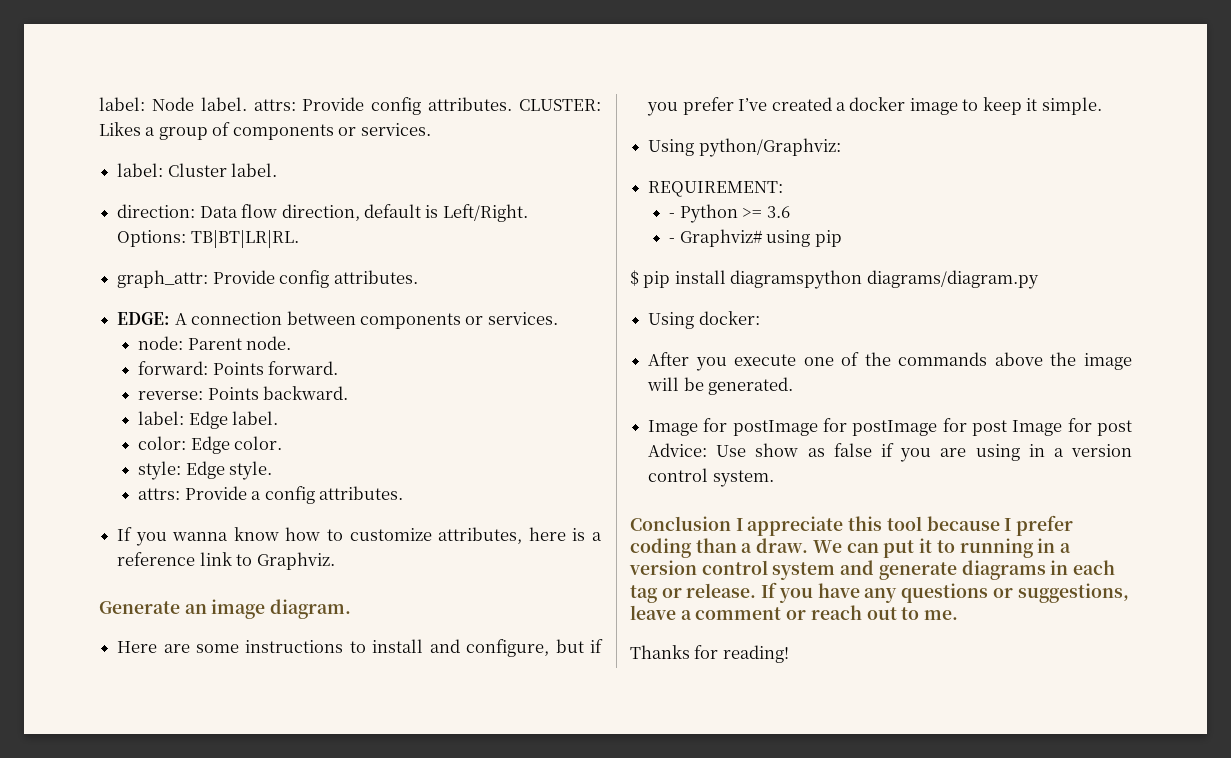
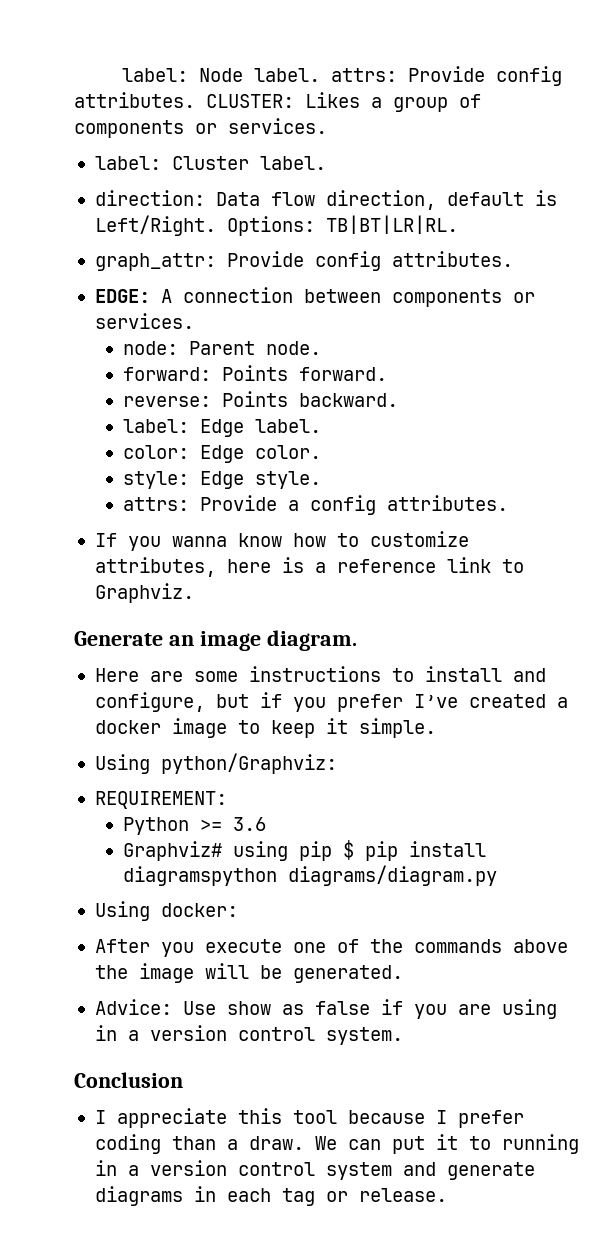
- - Python >= 3.6
+ Python >= 3.6
- - Graphviz# using pip
- $ pip install diagramspython diagrams/diagram.py
+ Graphviz# using pip $ pip install diagramspython diagrams/diagram.py
- Image for postImage for postImage for post Image for post Advice: Use show as false if you are using in a version control system.
+ Advice: Use show as false if you are using in a version control system.
- Conclusion I appreciate this tool because I prefer coding than a draw.
+ Conclusion
+ I appreciate this tool because I prefer coding than a draw.
- If you have any questions or suggestions, leave a comment or reach out to me.
- Thanks for reading!

